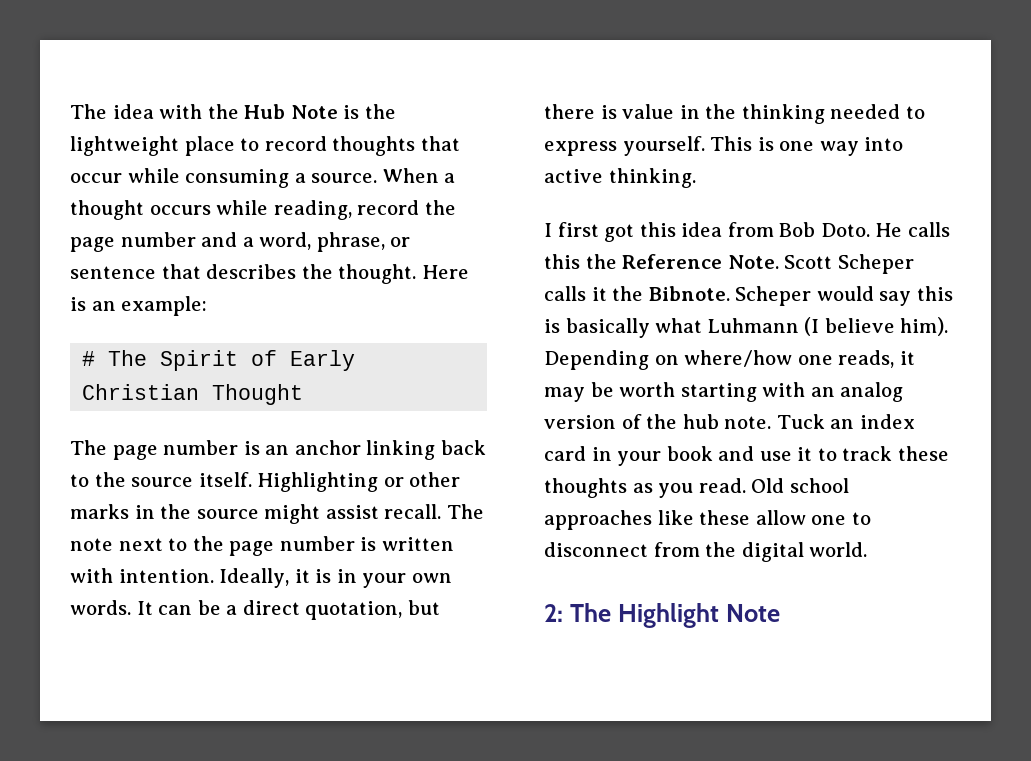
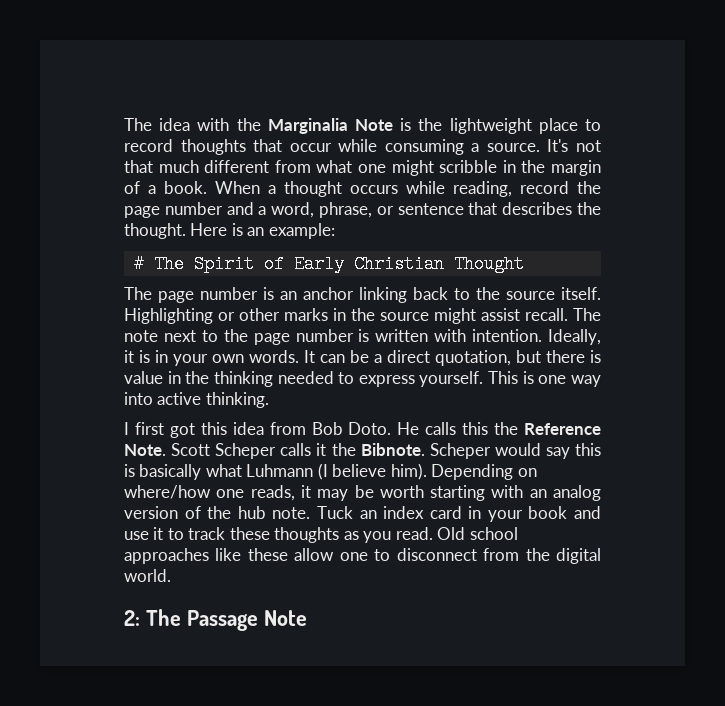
- The idea with the Hub Note is the lightweight place to record thoughts that occur while consuming a source.
+ The idea with the Marginalia Note is the lightweight place to record thoughts that occur while consuming a source.
+ It's not that much different from what one might scribble in the margin of a book.
- 2: The Highlight Note
+ 2: The Passage Note

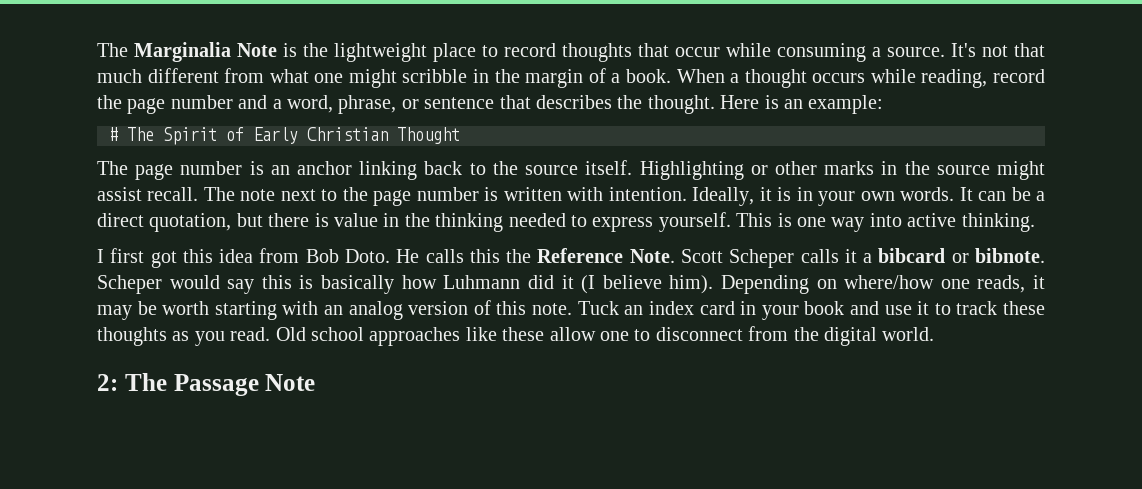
- The idea with the Marginalia Note is the lightweight place to record thoughts that occur while consuming a source.
+ The Marginalia Note is the lightweight place to record thoughts that occur while consuming a source.
- Scott Scheper calls it the Bibnote.
+ Scott Scheper calls it a bibcard or bibnote.
- Scheper would say this is basically what Luhmann (I believe him).
+ Scheper would say this is basically how Luhmann did it (I believe him).
- Depending on where/how one reads, it may be worth starting with an analog version of the hub note.
+ Depending on where/how one reads, it may be worth starting with an analog version of this note.

